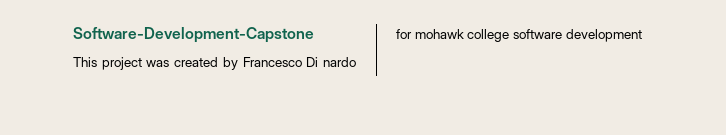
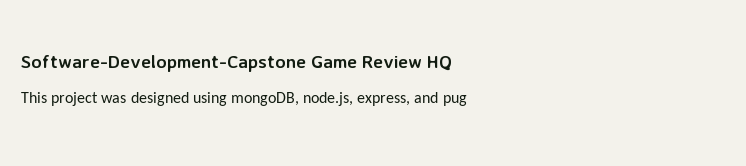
- Software-Development-Capstone
+ Software-Development-Capstone Game Review HQ
- This project was created by Francesco Di nardo for mohawk college software development
+ This project was designed using mongoDB, node.js, express, and pug

